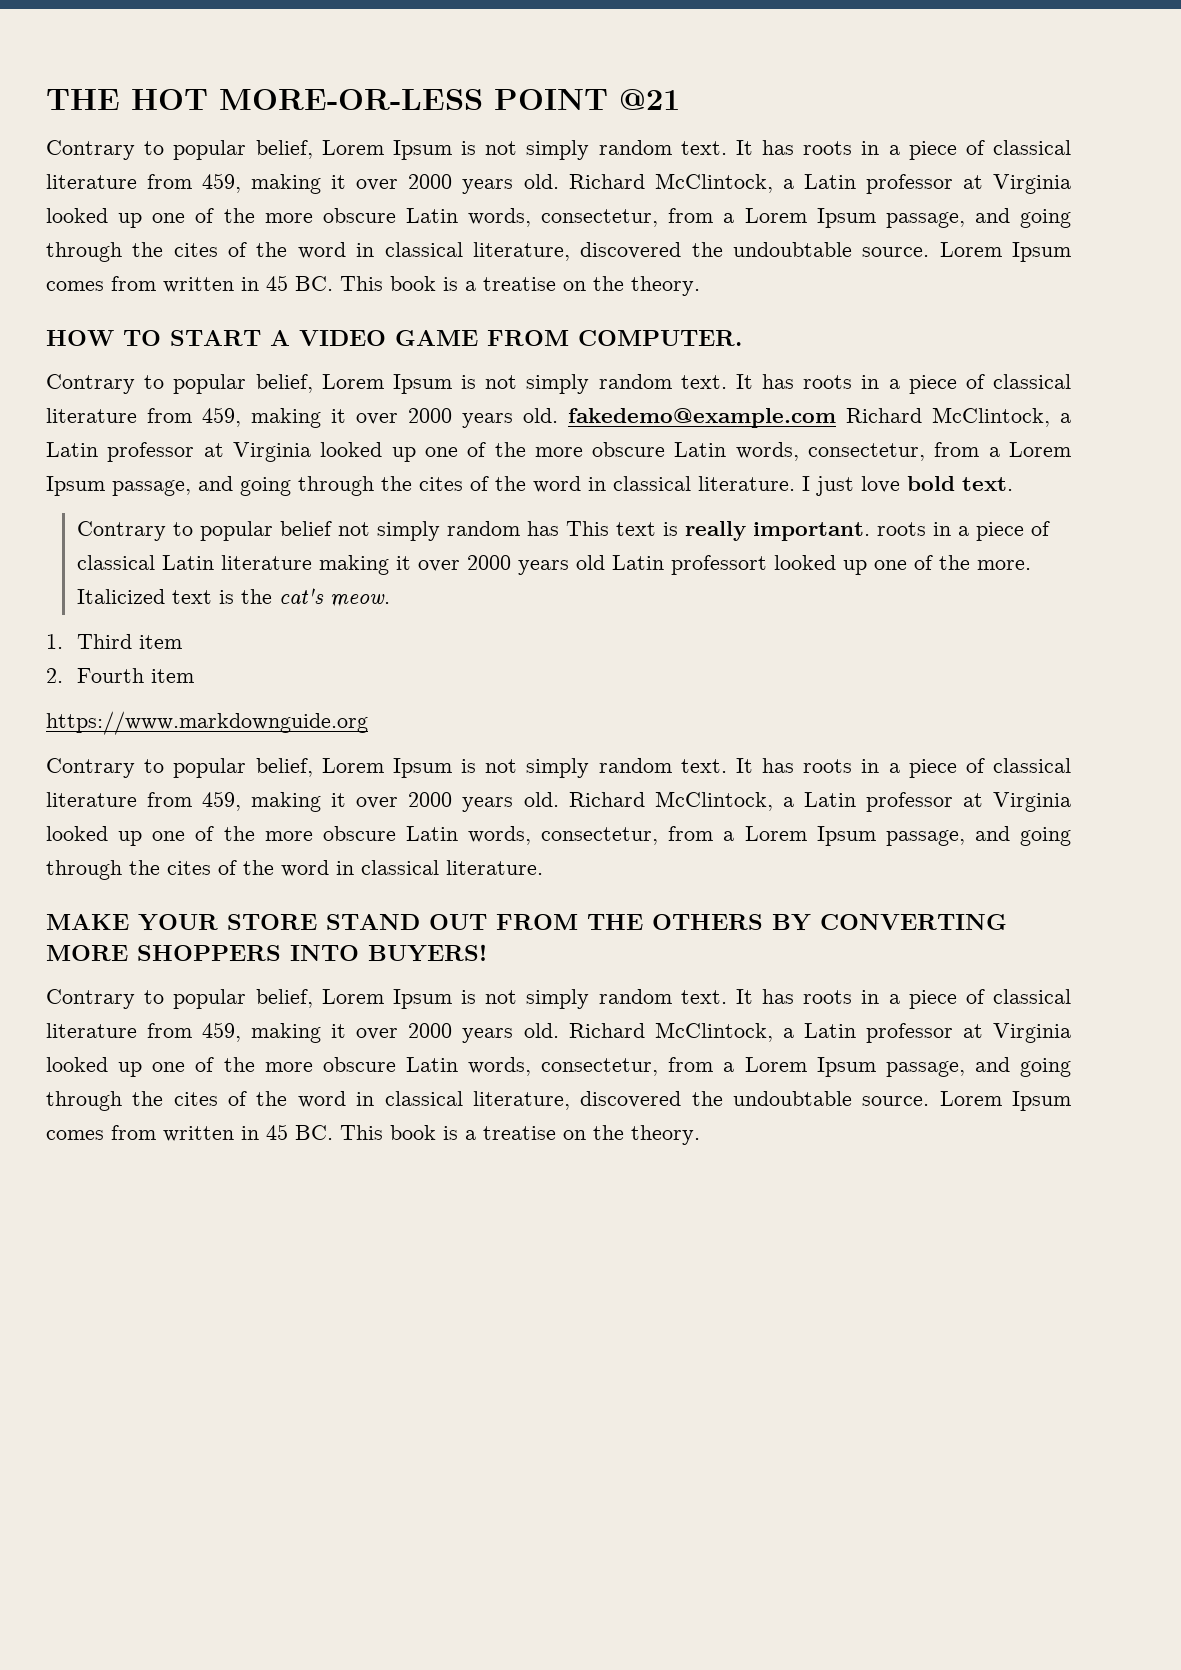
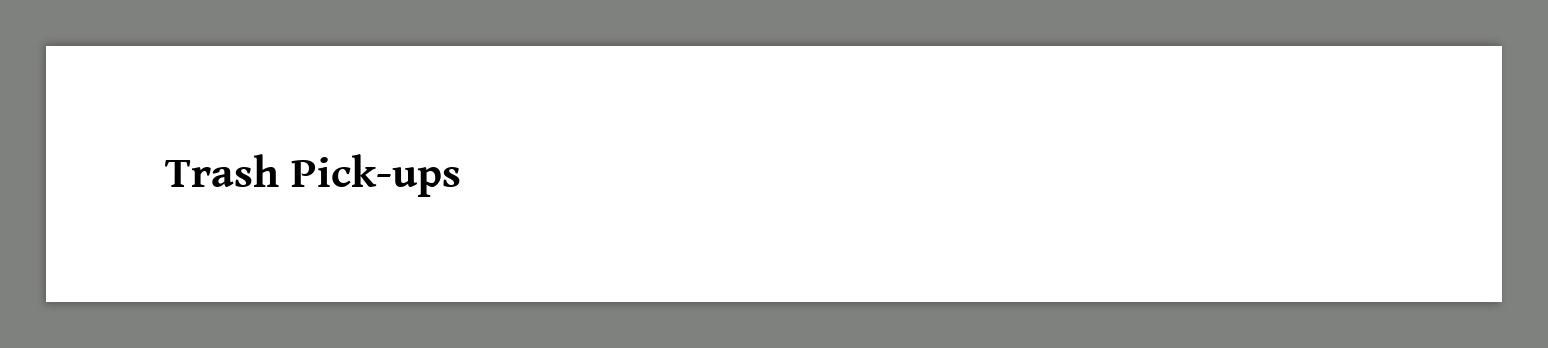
- THE HOT MORE-OR-LESS POINT @21
- Contrary to popular belief, Lorem Ipsum is not simply random text. It has roots in a piece of classical literature from 459, making it over 2000 years old. Richard McClintock, a Latin professor at Virginia looked up one of the more obscure Latin words, consectetur, from a Lorem Ipsum passage, and going through the cites of the word in classical literature, discovered the undoubtable source. Lorem Ipsum comes from written in 45 BC. This book is a treatise on the theory.
- HOW TO START A VIDEO GAME FROM COMPUTER.
- Contrary to popular belief, Lorem Ipsum is not simply random text. It has roots in a piece of classical literature from 459, making it over 2000 years old. fakedemo@example.com Richard McClintock, a Latin professor at Virginia looked up one of the more obscure Latin words, consectetur, from a Lorem Ipsum passage, and going through the cites of the word in classical literature. I just love bold text.
- Contrary to popular belief not simply random has This text is really important. roots in a piece of classical Latin literature making it over 2000 years old Latin professort looked up one of the more. Italicized text is the cat's meow.
- 1. Third item
- 2. Fourth item
- https://www.markdownguide.org
- Contrary to popular belief, Lorem Ipsum is not simply random text. It has roots in a piece of classical literature from 459, making it over 2000 years old. Richard McClintock, a Latin professor at Virginia looked up one of the more obscure Latin words, consectetur, from a Lorem Ipsum passage, and going through the cites of the word in classical literature.
- MAKE YOUR STORE STAND OUT FROM THE OTHERS BY CONVERTING MORE SHOPPERS INTO BUYERS!
- Contrary to popular belief, Lorem Ipsum is not simply random text. It has roots in a piece of classical literature from 459, making it over 2000 years old. Richard McClintock, a Latin professor at Virginia looked up one of the more obscure Latin words, consectetur, from a Lorem Ipsum passage, and going through the cites of the word in classical literature, discovered the undoubtable source. Lorem Ipsum comes from written in 45 BC. This book is a treatise on the theory.
+ Trash Pick-ups

